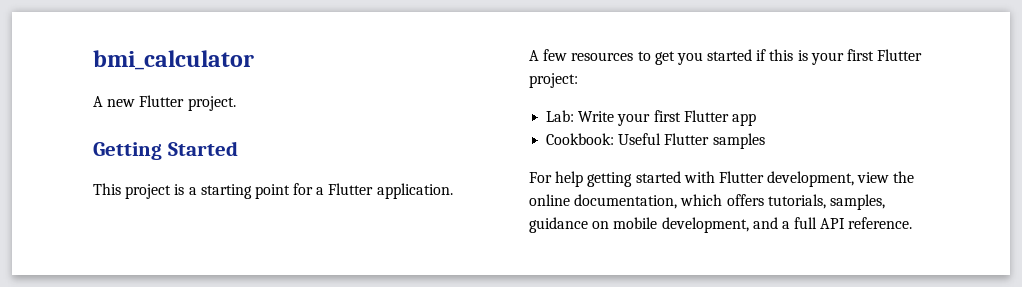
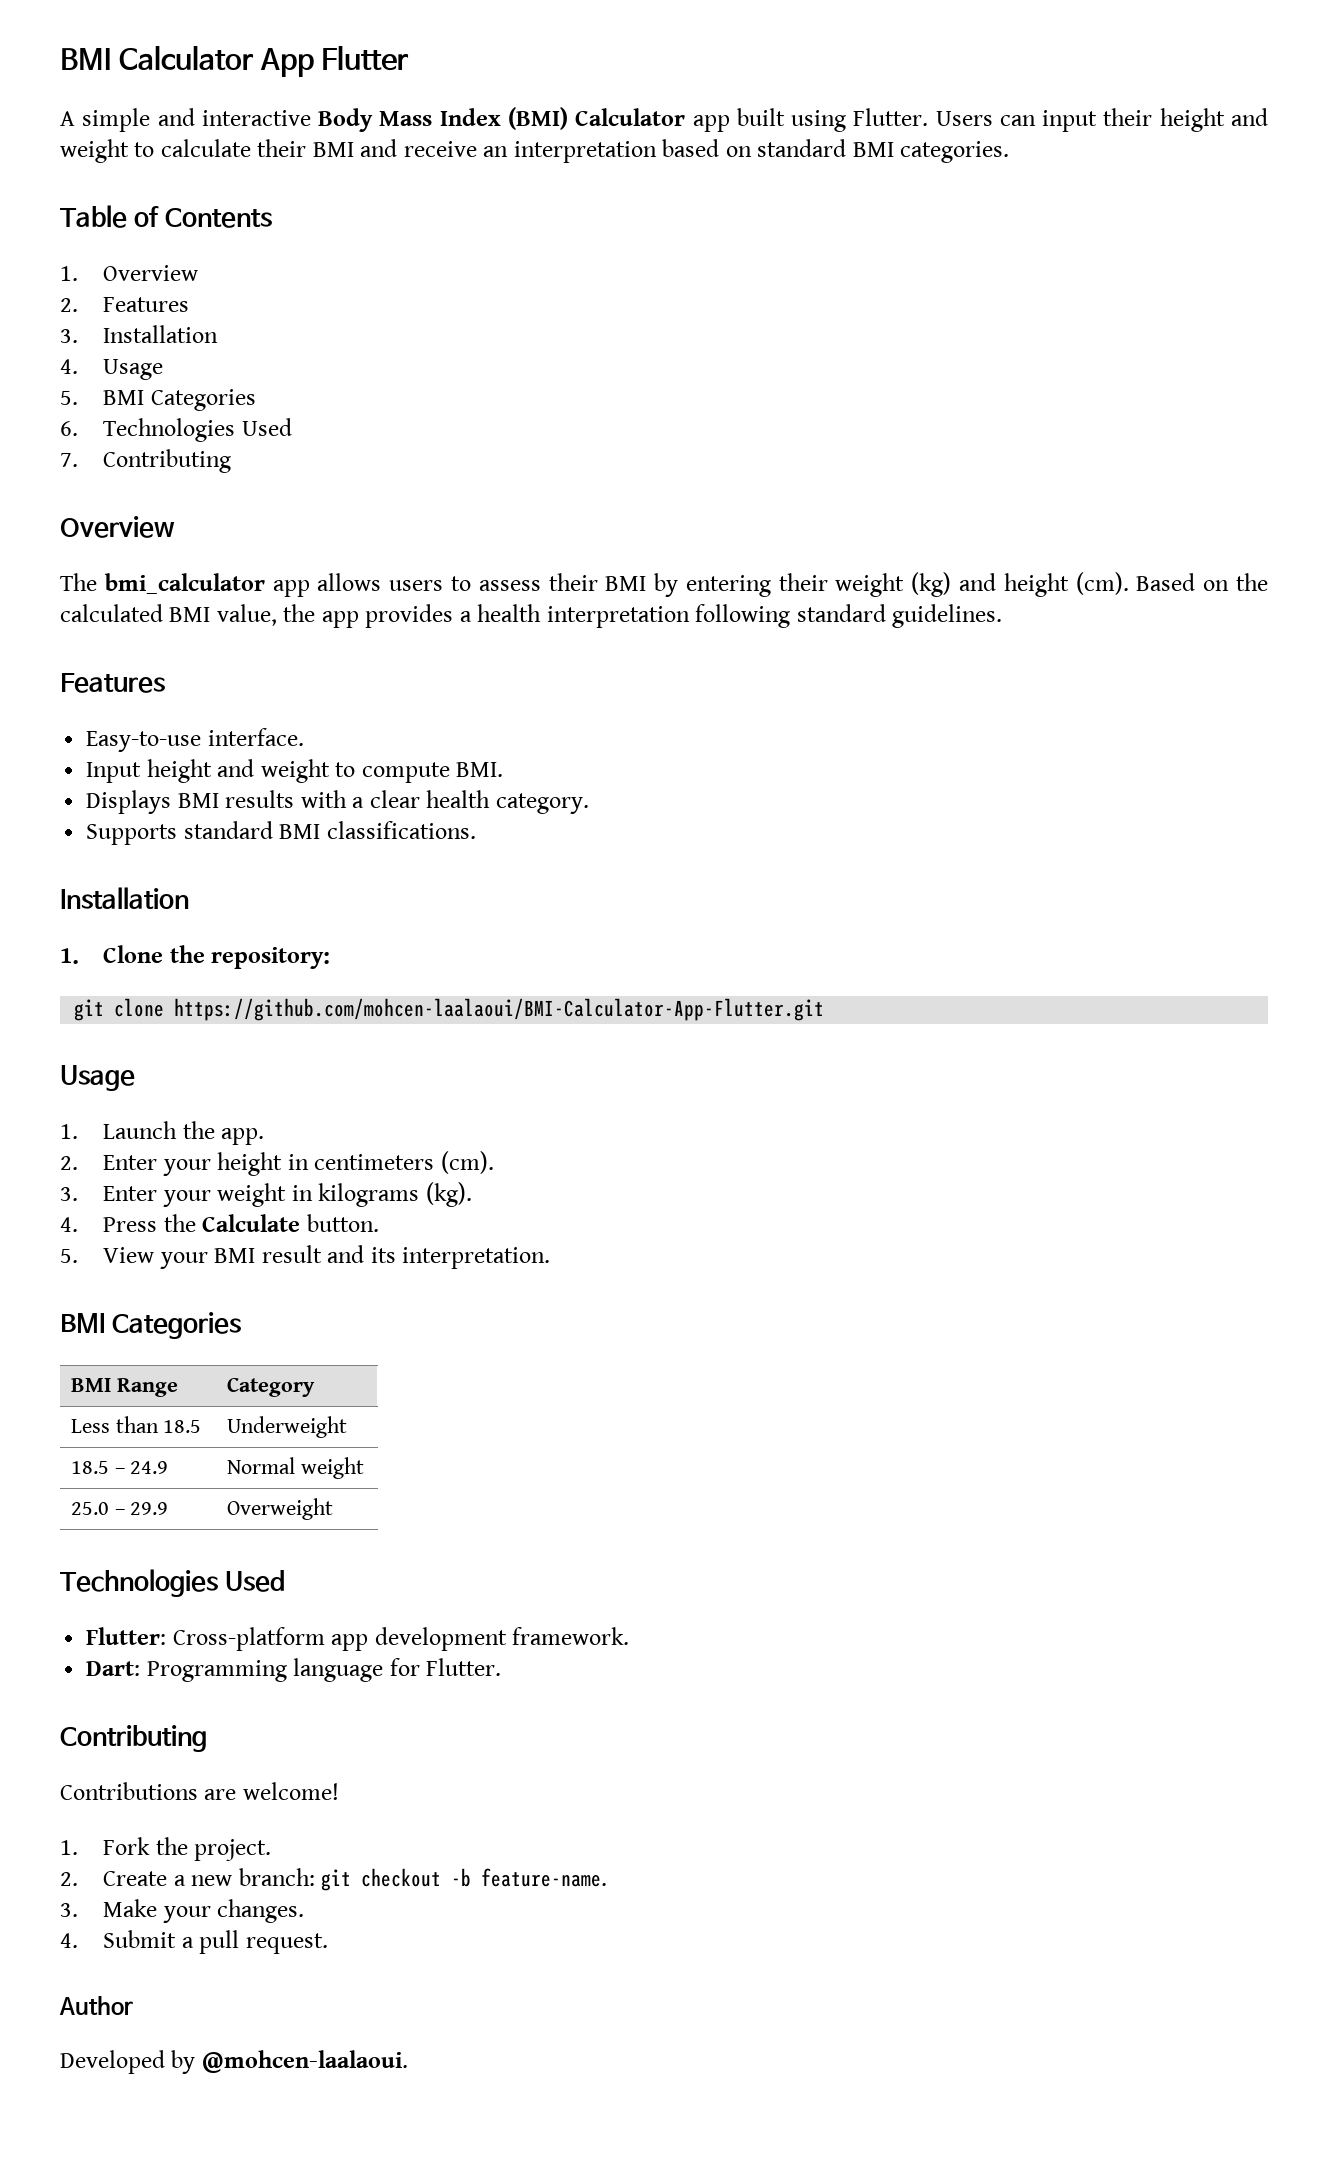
- bmi_calculator
- A new Flutter project.
- Getting Started
- This project is a starting point for a Flutter application.
- A few resources to get you started if this is your first Flutter project:
- Lab: Write your first Flutter app
- Cookbook: Useful Flutter samples
- For help getting started with Flutter development, view the online documentation, which offers tutorials, samples, guidance on mobile development, and a full API reference.
+ BMI Calculator App Flutter
+ A simple and interactive Body Mass Index (BMI) Calculator app built using Flutter. Users can input their height and weight to calculate their BMI and receive an interpretation based on standard BMI categories.
+ Table of Contents
+ 1. Overview
+ 2. Features
+ 3. Installation
+ 4. Usage
+ 5. BMI Categories
+ 6. Technologies Used
+ 7. Contributing
+ Overview
+ The bmi_calculator app allows users to assess their BMI by entering their weight (kg) and height (cm). Based on the calculated BMI value, the app provides a health interpretation following standard guidelines.
+ Features
+ Easy-to-use interface.
+ Input height and weight to compute BMI.
+ Displays BMI results with a clear health category.
+ Supports standard BMI classifications.
+ Installation
+ 1. Clone the repository:
+ git clone https://github.com/mohcen-laalaoui/BMI-Calculator-App-Flutter.git
+ Usage
+ 1. Launch the app.
+ 2. Enter your height in centimeters (cm).
+ 3. Enter your weight in kilograms (kg).
+ 4. Press the Calculate button.
+ 5. View your BMI result and its interpretation.
+ BMI Categories
+ BMI Range | Category
+ Less than 18.5 | Underweight
+ 18.5 – 24.9 | Normal weight
+ 25.0 – 29.9 | Overweight
+ Technologies Used
+ Flutter: Cross-platform app development framework.
+ Dart: Programming language for Flutter.
+ Contributing
+ Contributions are welcome!
+ 1. Fork the project.
+ 2. Create a new branch: git checkout -b feature-name.
+ 3. Make your changes.
+ 4. Submit a pull request.
+ Author
+ Developed by @mohcen-laalaoui.

